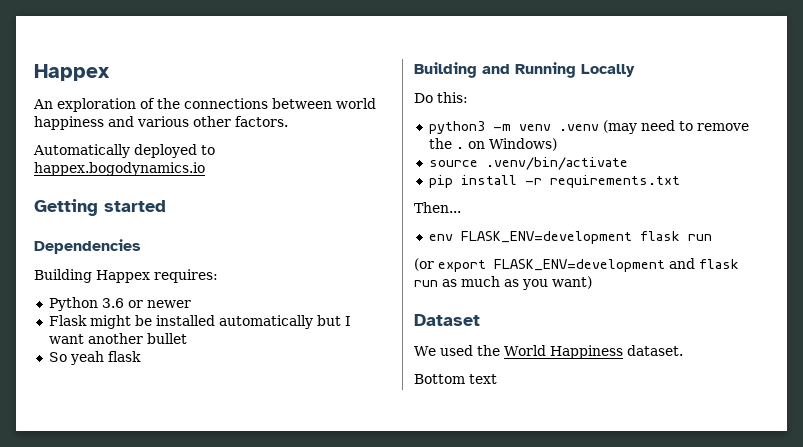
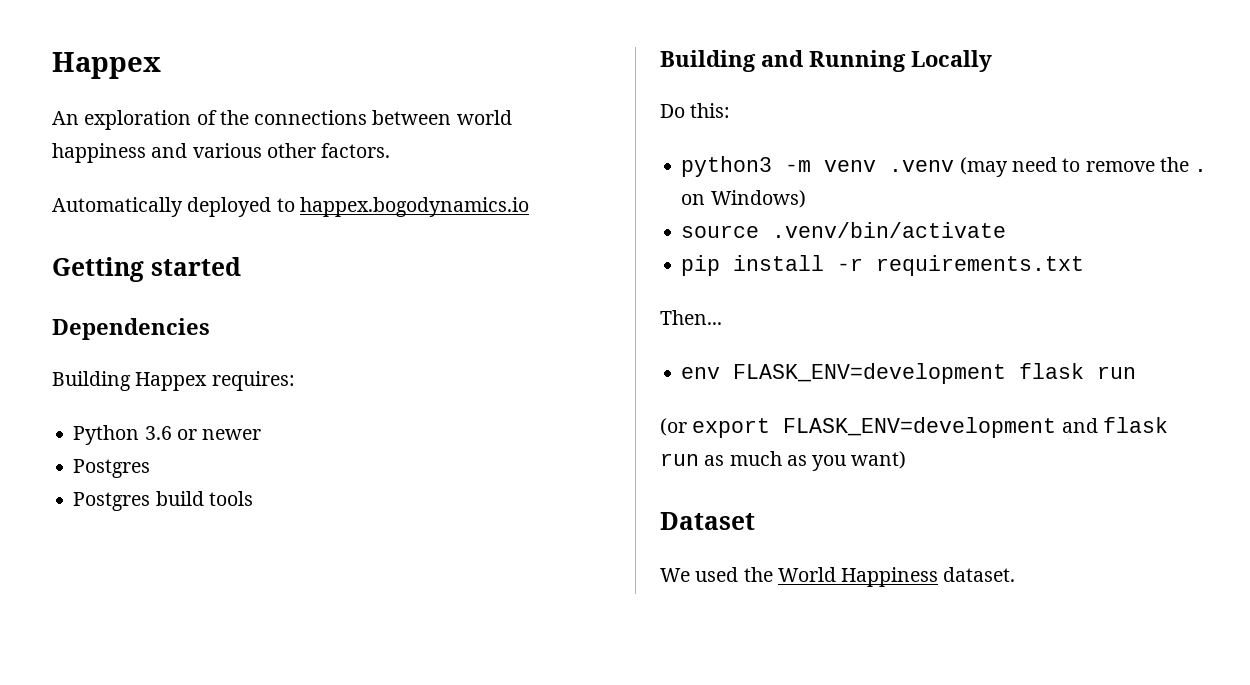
  Python 3.6 or newer
- Flask might be installed automatically but I want another bullet
- So yeah flask
+ Postgres
+ Postgres build tools
- Bottom text

